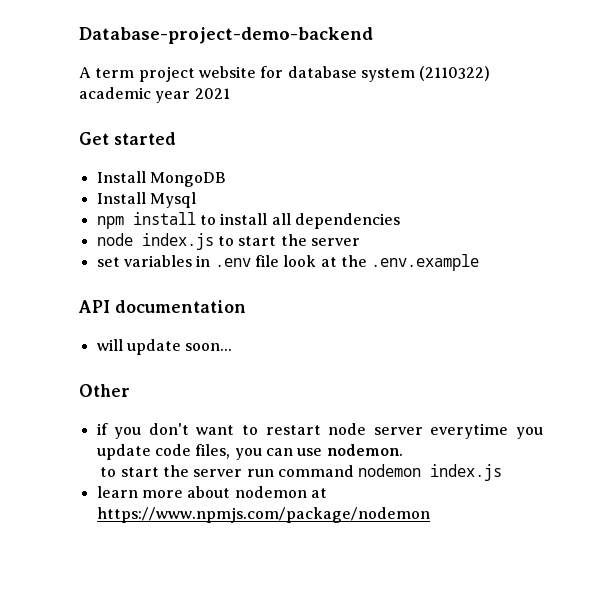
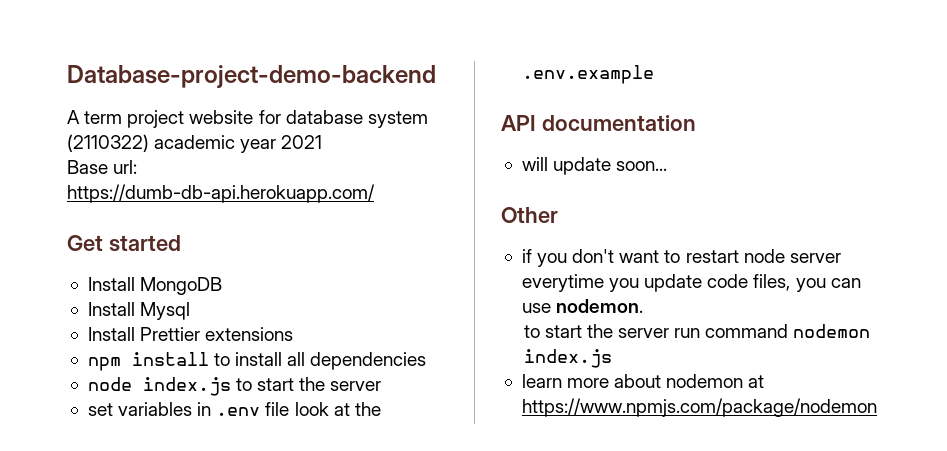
+ Base url: https://dumb-db-api.herokuapp.com/
+ Install Prettier extensions

